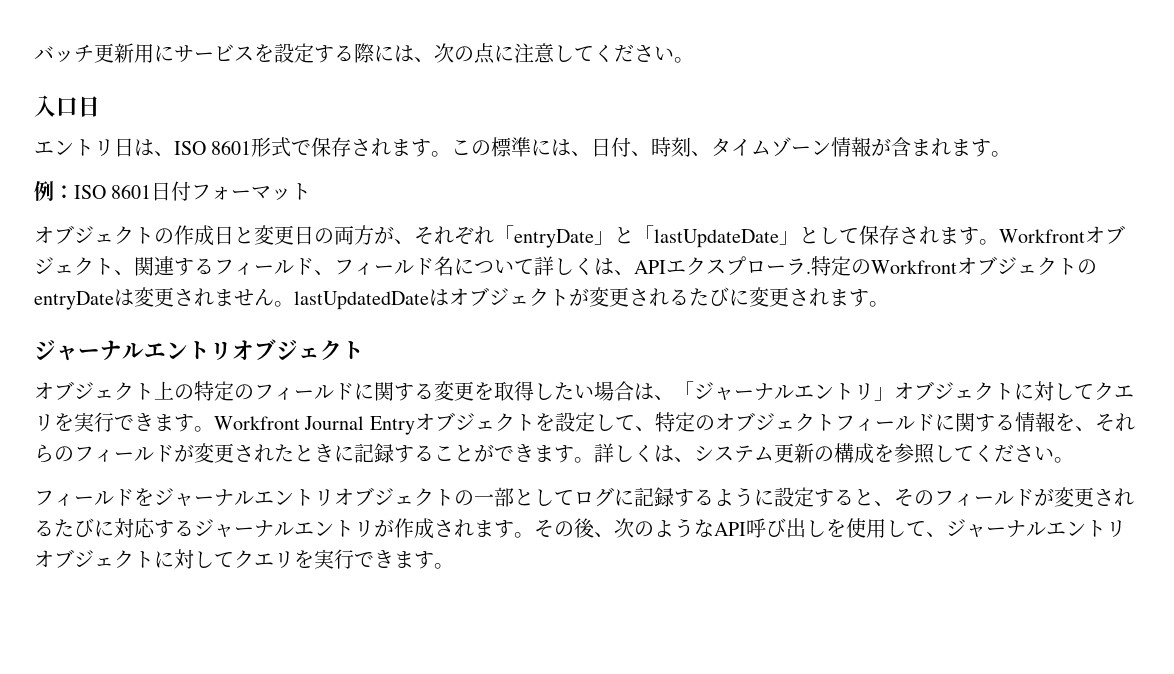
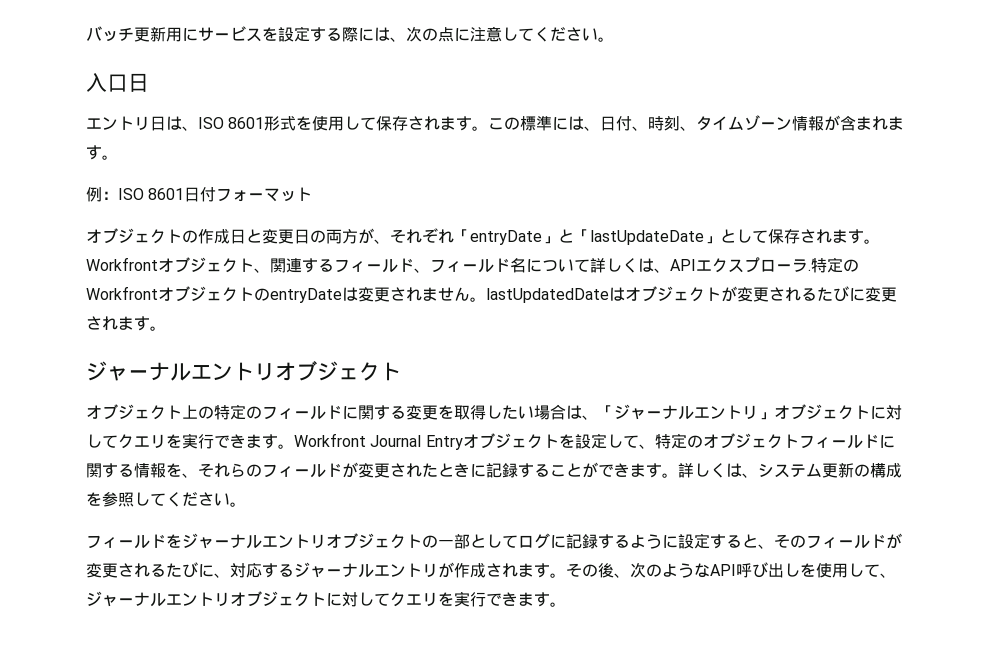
- エントリ日は、ISO 8601形式で保存されます。
+ エントリ日は、ISO 8601形式を使用して保存されます。
- フィールドをジャーナルエントリオブジェクトの一部としてログに記録するように設定すると、そのフィールドが変更されるたびに対応するジャーナルエントリが作成されます。
+ フィールドをジャーナルエントリオブジェクトの一部としてログに記録するように設定すると、そのフィールドが変更されるたびに、対応するジャーナルエントリが作成されます。

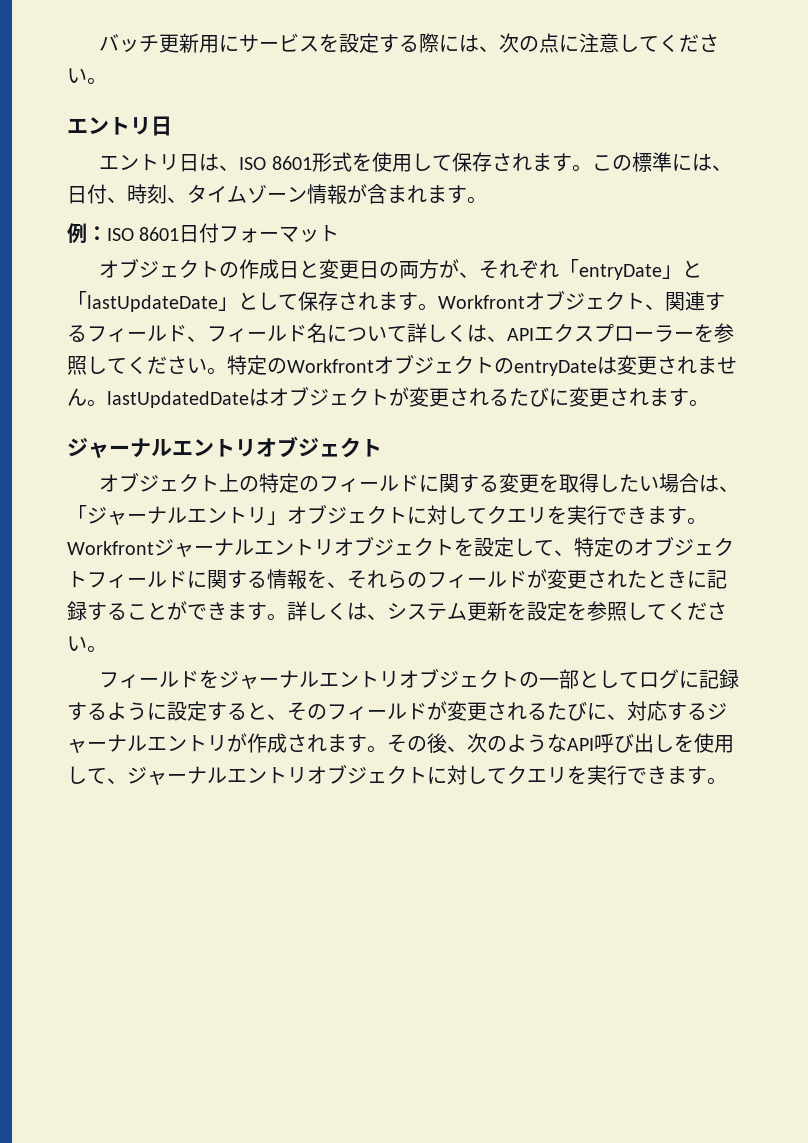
  バッチ更新用にサービスを設定する際には、次の点に注意してください。
- 入口日
+ エントリ日
- Workfrontオブジェクト、関連するフィールド、フィールド名について詳しくは、APIエクスプローラ.
+ Workfrontオブジェクト、関連するフィールド、フィールド名について詳しくは、APIエクスプローラーを参照してください。
- Workfront Journal Entryオブジェクトを設定して、特定のオブジェクトフィールドに関する情報を、それらのフィールドが変更されたときに記録することができます。
+ Workfrontジャーナルエントリオブジェクトを設定して、特定のオブジェクトフィールドに関する情報を、それらのフィールドが変更されたときに記録することができます。
- 詳しくは、システム更新の構成を参照してください。
+ 詳しくは、システム更新を設定を参照してください。

